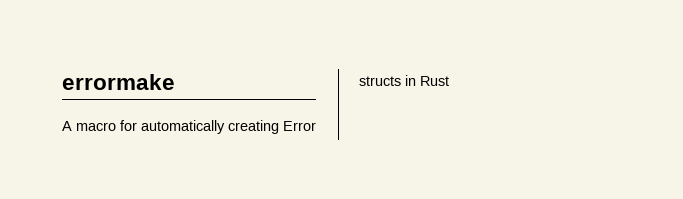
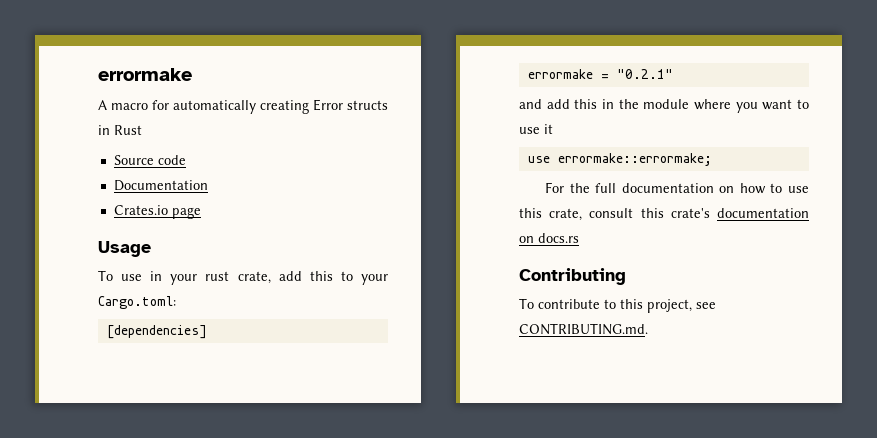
+ Source code
+ Documentation
+ Crates.io page
+ Usage
+ To use in your rust crate, add this to your Cargo.toml:
+ [dependencies]
+ errormake = "0.2.1"
+ and add this in the module where you want to use it
+ use errormake::errormake;
+ For the full documentation on how to use this crate, consult this crate's documentation on docs.rs
+ Contributing
+ To contribute to this project, see CONTRIBUTING.md.

